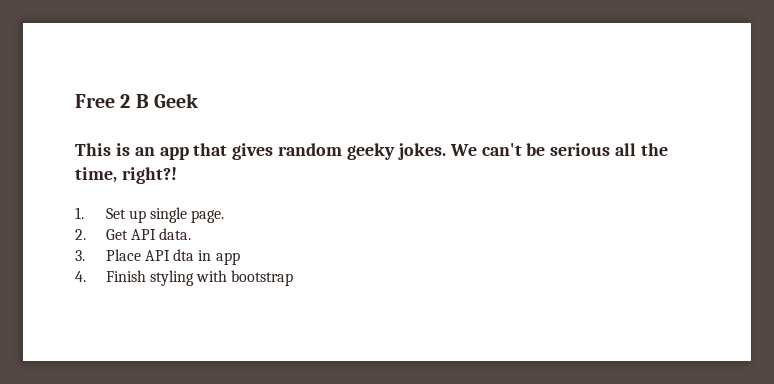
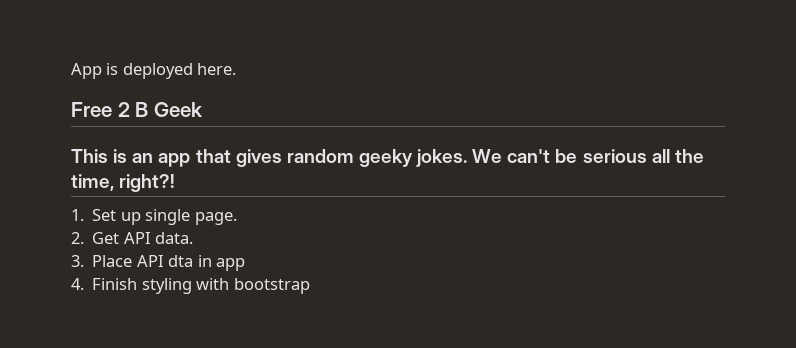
+ App is deployed here.

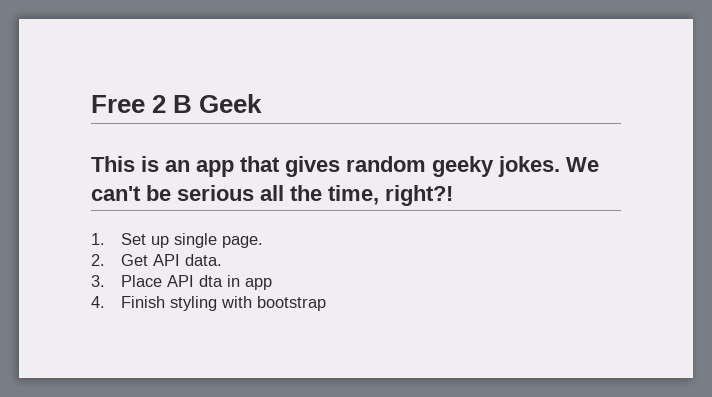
- App is deployed here.

